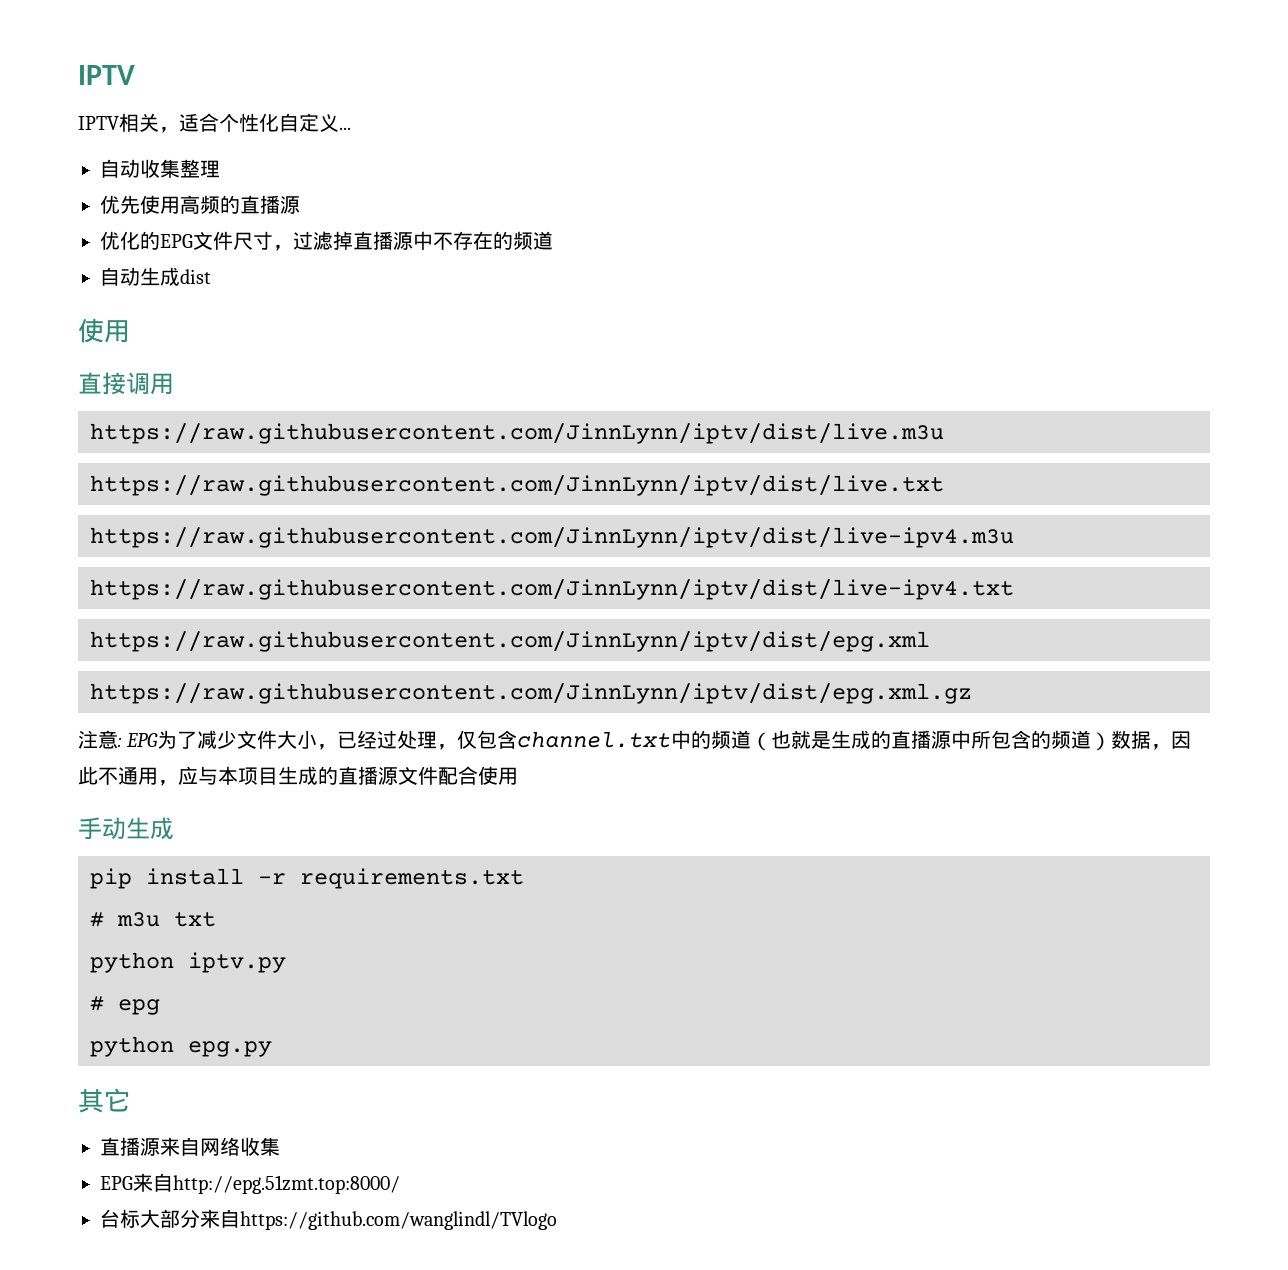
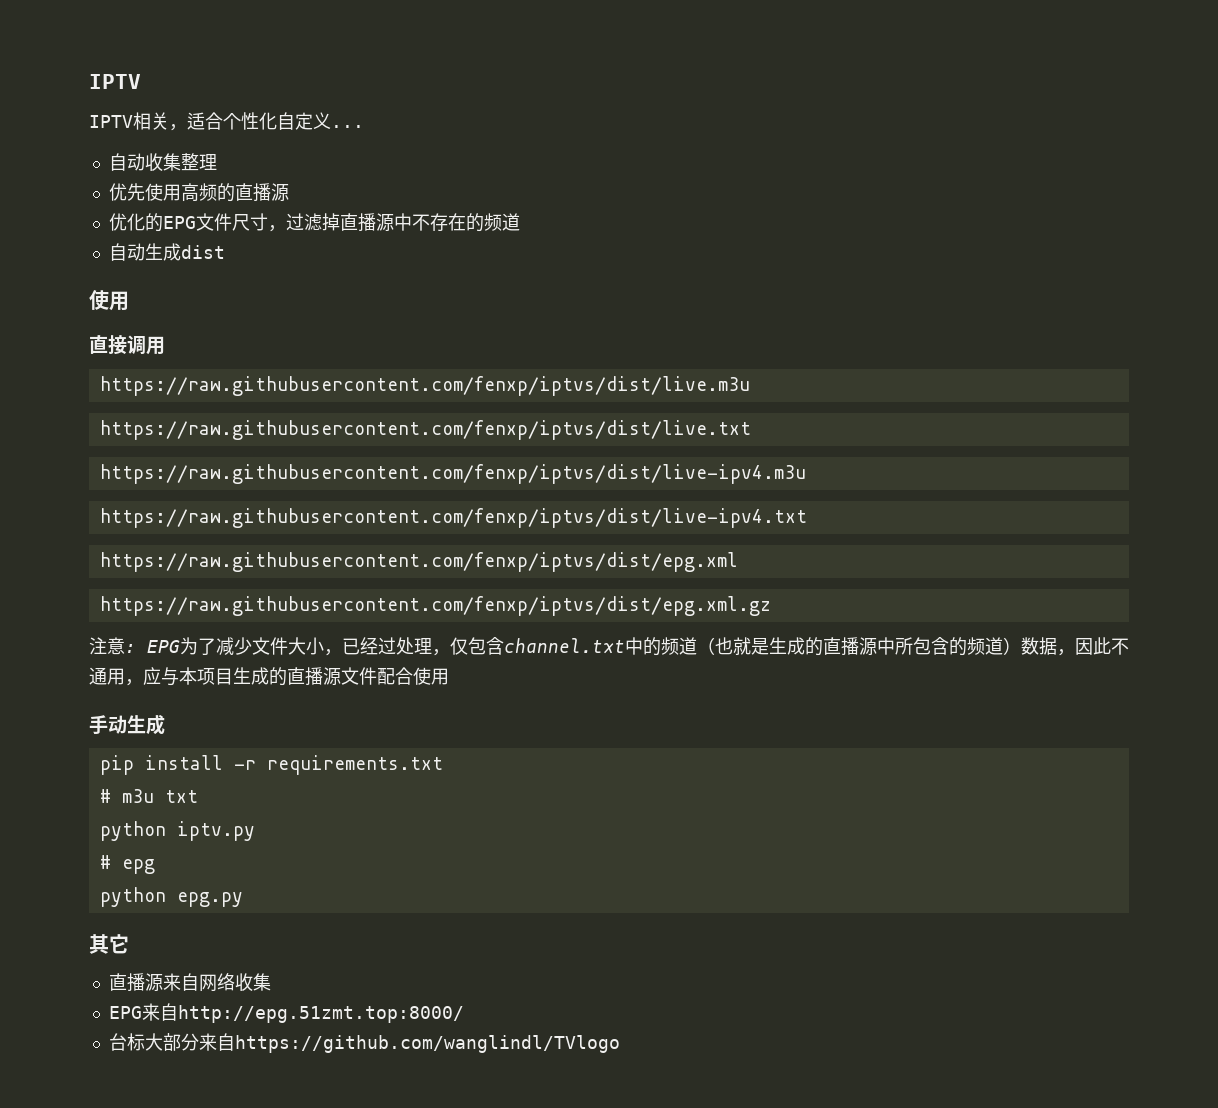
- https://raw.githubusercontent.com/JinnLynn/iptv/dist/live.m3u
- https://raw.githubusercontent.com/JinnLynn/iptv/dist/live.txt
- https://raw.githubusercontent.com/JinnLynn/iptv/dist/live-ipv4.m3u
- https://raw.githubusercontent.com/JinnLynn/iptv/dist/live-ipv4.txt
- https://raw.githubusercontent.com/JinnLynn/iptv/dist/epg.xml
- https://raw.githubusercontent.com/JinnLynn/iptv/dist/epg.xml.gz
+ https://raw.githubusercontent.com/fenxp/iptvs/dist/live.m3u
+ https://raw.githubusercontent.com/fenxp/iptvs/dist/live.txt
+ https://raw.githubusercontent.com/fenxp/iptvs/dist/live-ipv4.m3u
+ https://raw.githubusercontent.com/fenxp/iptvs/dist/live-ipv4.txt
+ https://raw.githubusercontent.com/fenxp/iptvs/dist/epg.xml
+ https://raw.githubusercontent.com/fenxp/iptvs/dist/epg.xml.gz

